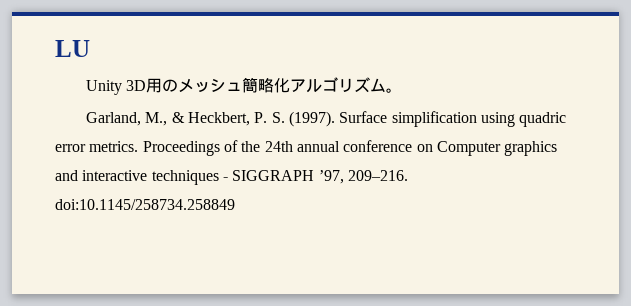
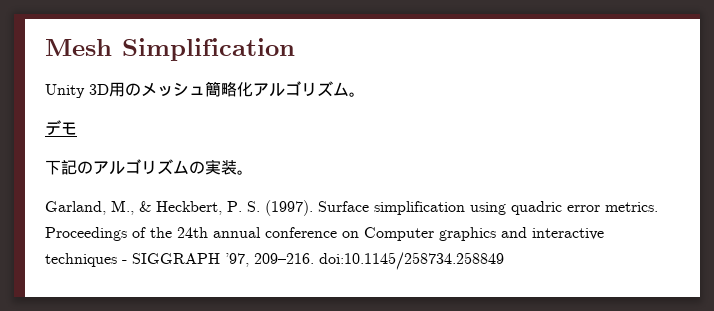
- LU
+ Mesh Simplification
+ デモ
+ 下記のアルゴリズムの実装。

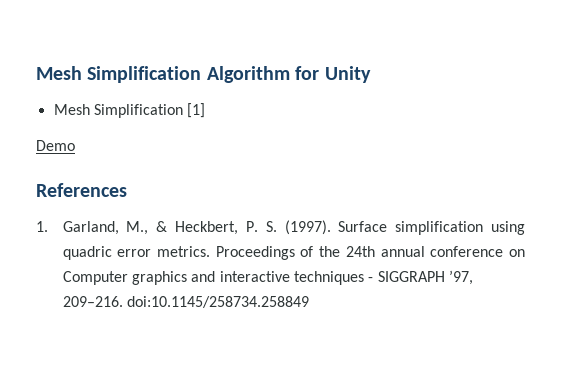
- Mesh Simplification
- Unity 3D用のメッシュ簡略化アルゴリズム。
- デモ
- 下記のアルゴリズムの実装。
- Garland, M., & Heckbert, P. S. (1997).
+ Mesh Simplification Algorithm for Unity
+ Mesh Simplification [1]
+ Demo
+ References
+ 1. Garland, M., & Heckbert, P. S. (1997).

